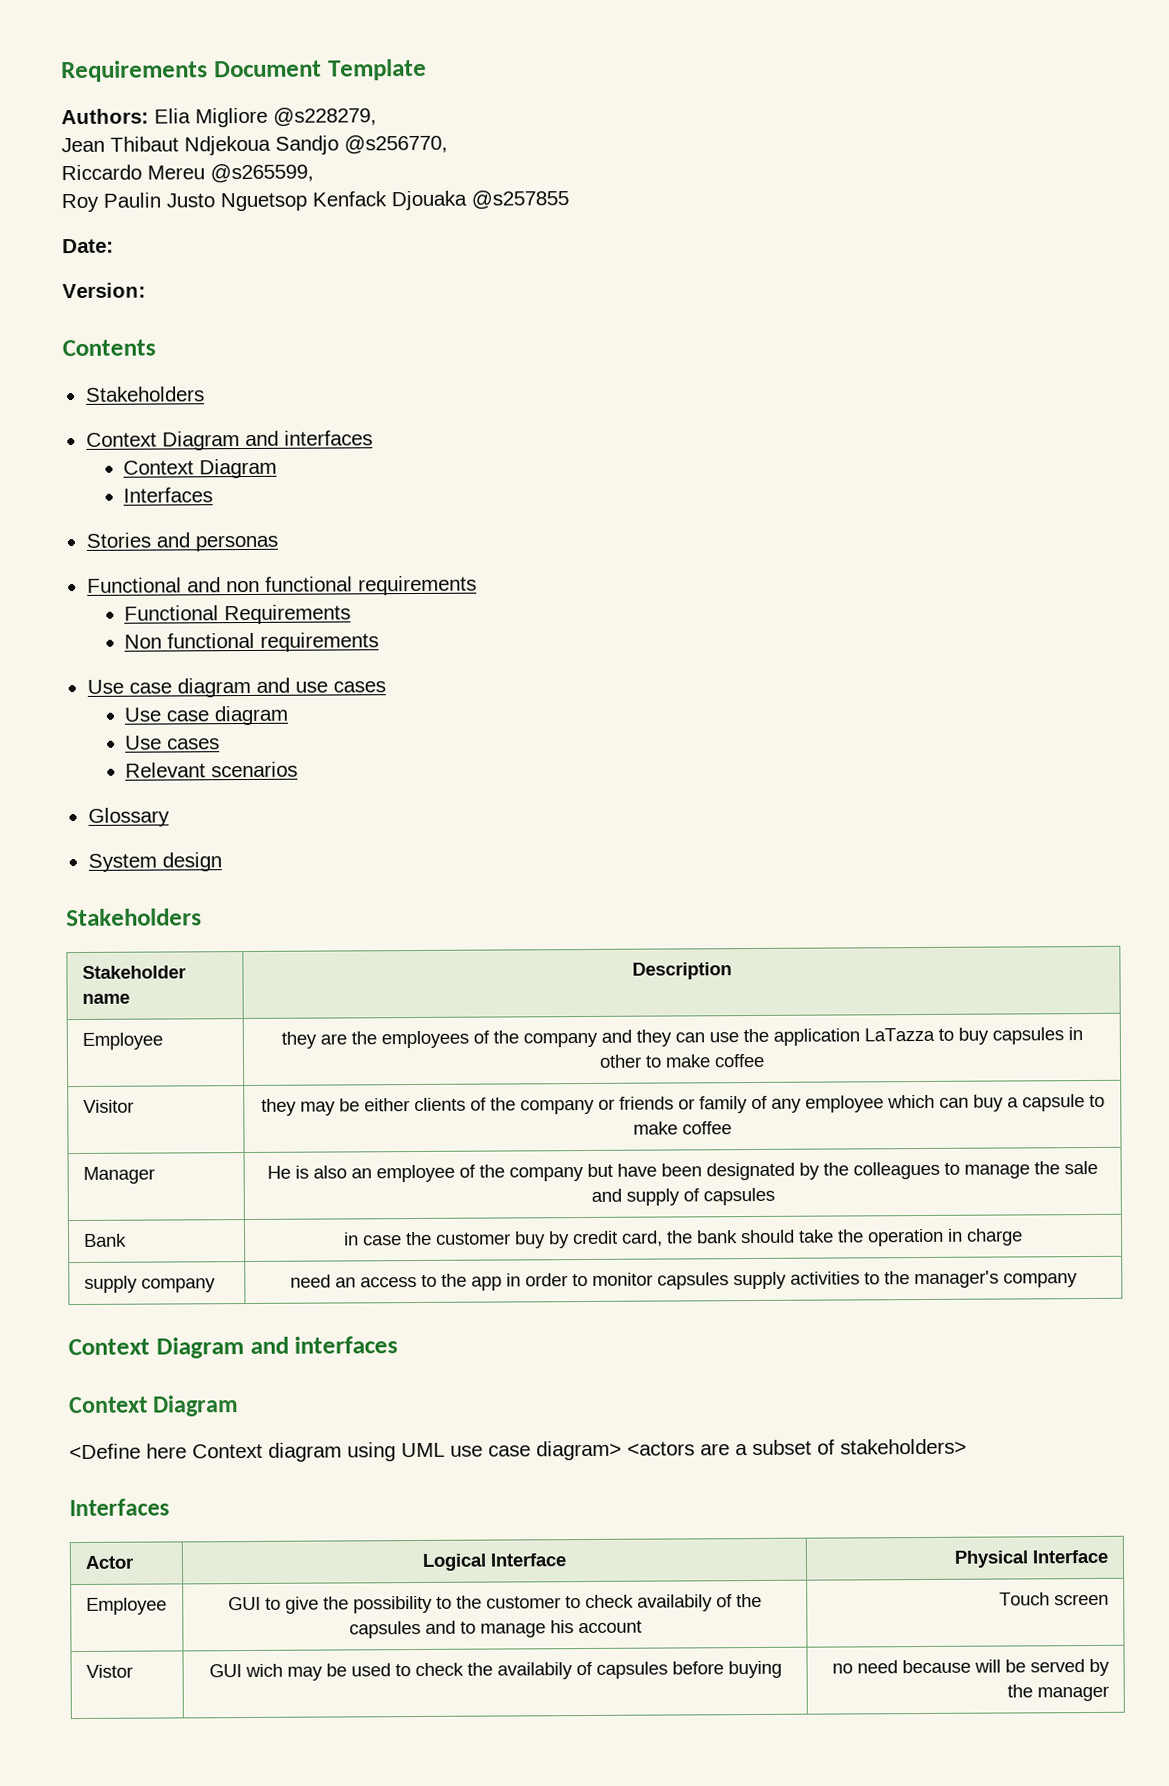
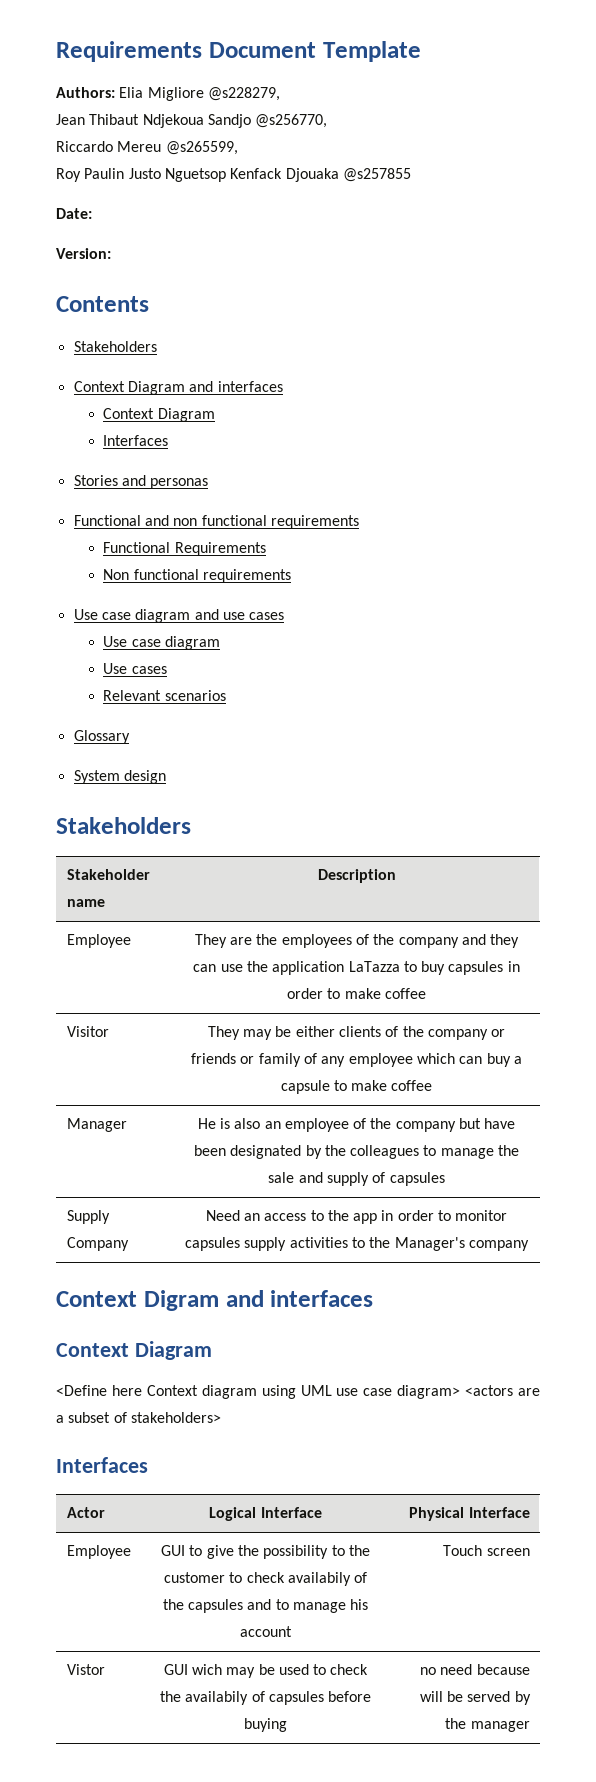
- Employee | they are the employees of the company and they can use the application LaTazza to buy capsules in other to make coffee
+ Employee | They are the employees of the company and they can use the application LaTazza to buy capsules in order to make coffee
- Visitor | they may be either clients of the company or friends or family of any employee which can buy a capsule to make coffee
+ Visitor | They may be either clients of the company or friends or family of any employee which can buy a capsule to make coffee
- Bank | in case the customer buy by credit card, the bank should take the operation in charge
- supply company | need an access to the app in order to monitor capsules supply activities to the manager's company
- Context Diagram and interfaces
+ Supply Company | Need an access to the app in order to monitor capsules supply activities to the Manager's company
+ Context Digram and interfaces

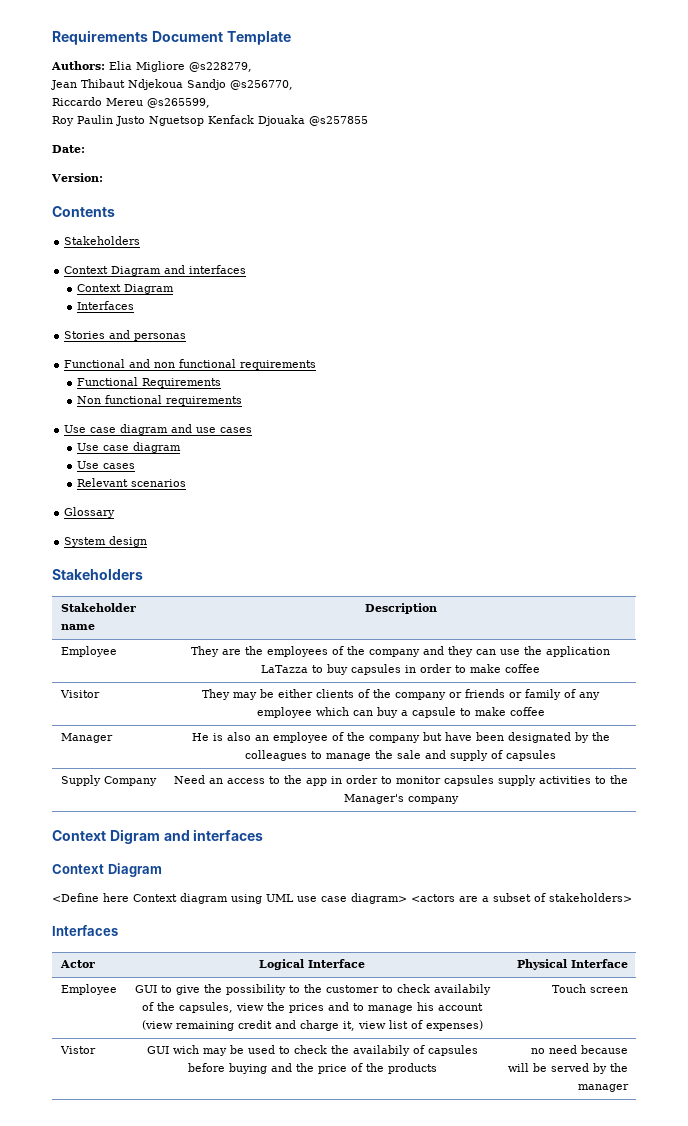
- Employee | GUI to give the possibility to the customer to check availabily of the capsules and to manage his account | Touch screen
+ Employee | GUI to give the possibility to the customer to check availabily of the capsules, view the prices and to manage his account (view remaining credit and charge it, view list of expenses) | Touch screen
- Vistor | GUI wich may be used to check the availabily of capsules before buying | no need because will be served by the manager
+ Vistor | GUI wich may be used to check the availabily of capsules before buying and the price of the products | no need because will be served by the manager

